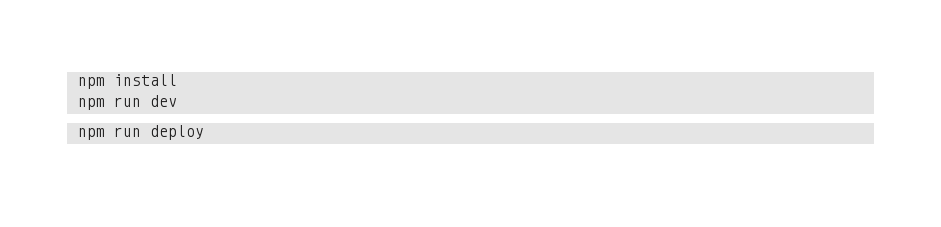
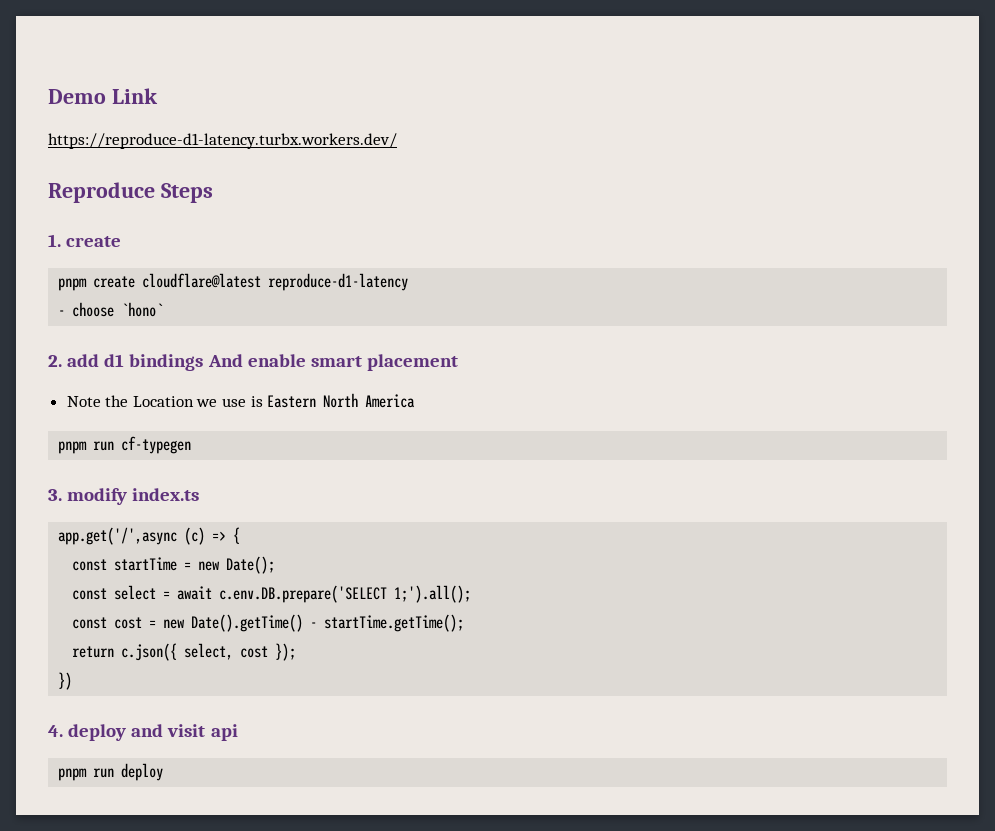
- npm install
- npm run dev
- npm run deploy
+ Demo Link
+ https://reproduce-d1-latency.turbx.workers.dev/
+ Reproduce Steps
+ 1. create
+ pnpm create cloudflare@latest reproduce-d1-latency
+ - choose `hono`
+ 2. add d1 bindings And enable smart placement
+ Note the Location we use is Eastern North America
+ pnpm run cf-typegen
+ 3. modify index.ts
+ app.get('/',async (c) => {
+ const startTime = new Date();
+ const select = await c.env.DB.prepare('SELECT 1;').all();
+ const cost = new Date().getTime() - startTime.getTime();
+ return c.json({ select, cost });
+ })
+ 4. deploy and visit api
+ pnpm run deploy

